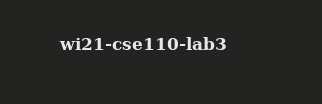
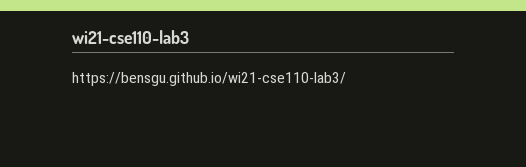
+ https://bensgu.github.io/wi21-cse110-lab3/

